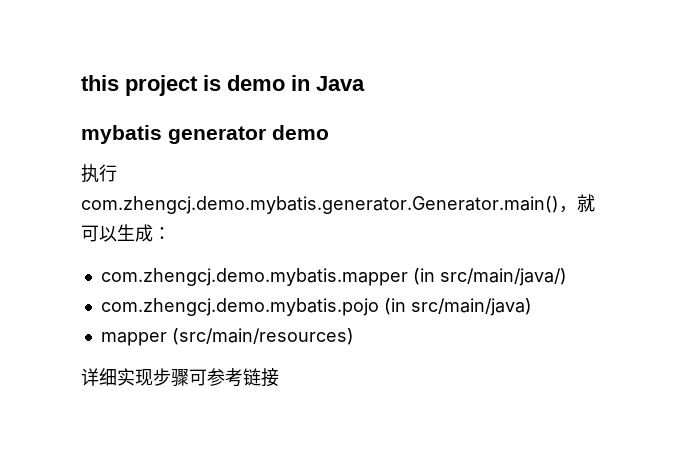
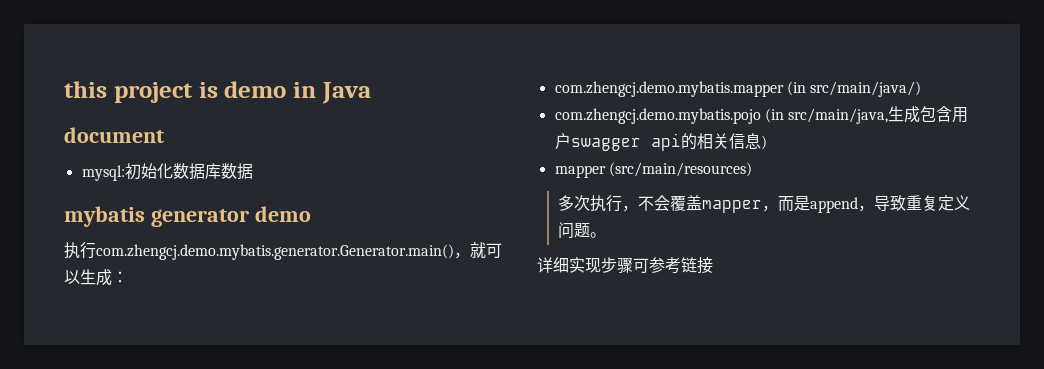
+ document
+ mysql:初始化数据库数据
- com.zhengcj.demo.mybatis.pojo (in src/main/java)
+ com.zhengcj.demo.mybatis.pojo (in src/main/java,生成包含用户swagger api的相关信息)
  mapper (src/main/resources)
+ 多次执行，不会覆盖mapper，而是append，导致重复定义问题。

